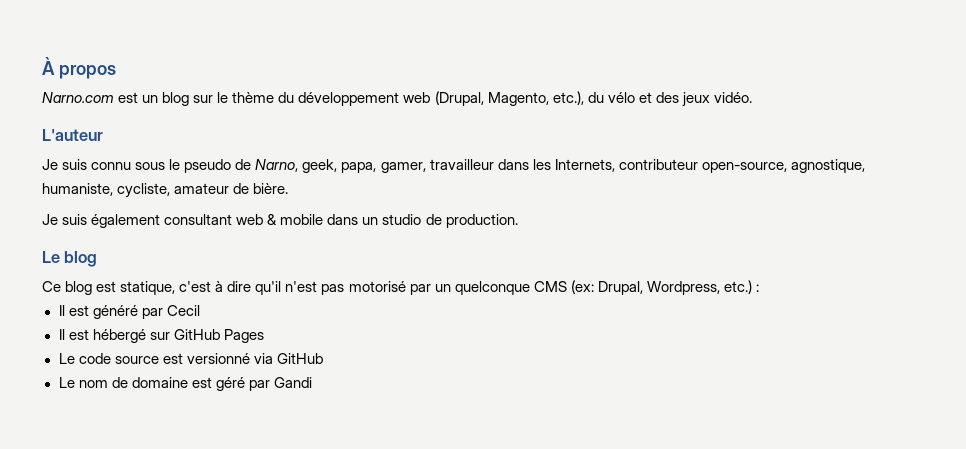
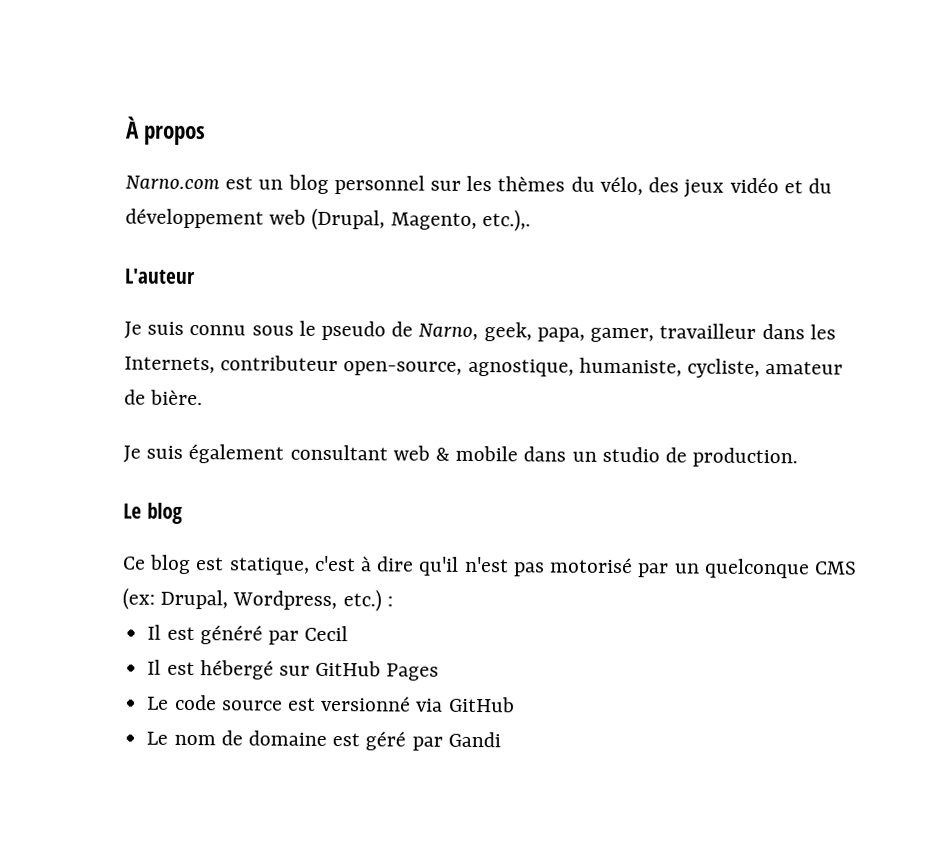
- Narno.com est un blog sur le thème du développement web (Drupal, Magento, etc.), du vélo et des jeux vidéo.
+ Narno.com est un blog personnel sur les thèmes du vélo, des jeux vidéo et du développement web (Drupal, Magento, etc.),.

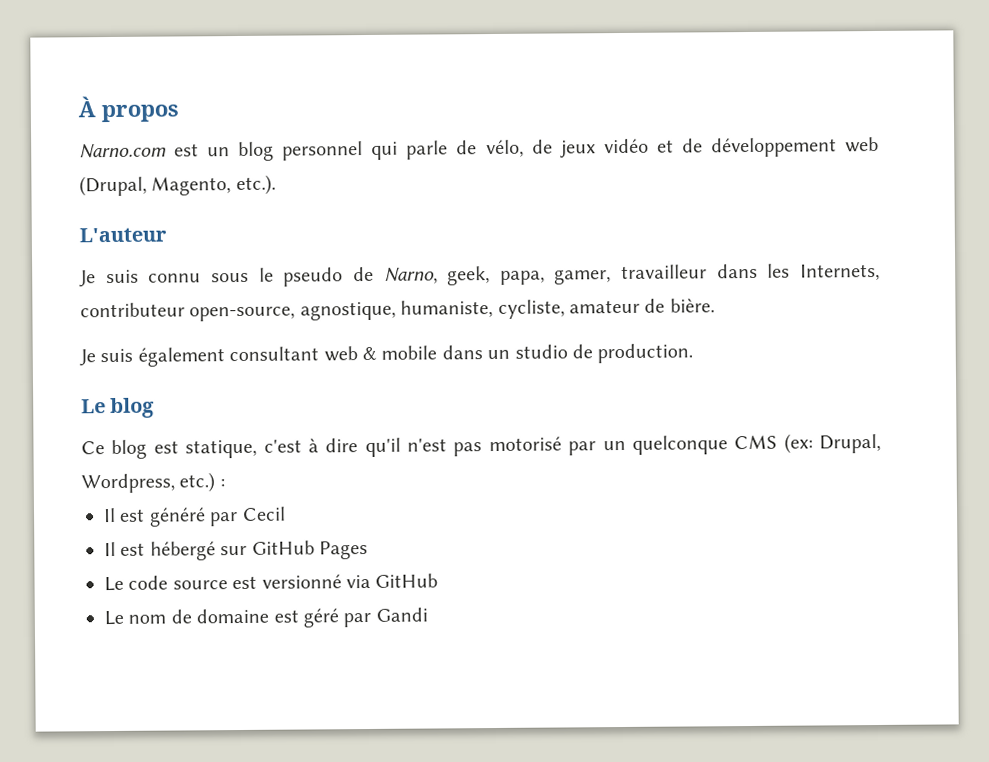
- Narno.com est un blog personnel sur les thèmes du vélo, des jeux vidéo et du développement web (Drupal, Magento, etc.),.
+ Narno.com est un blog personnel qui parle de vélo, de jeux vidéo et de développement web (Drupal, Magento, etc.).

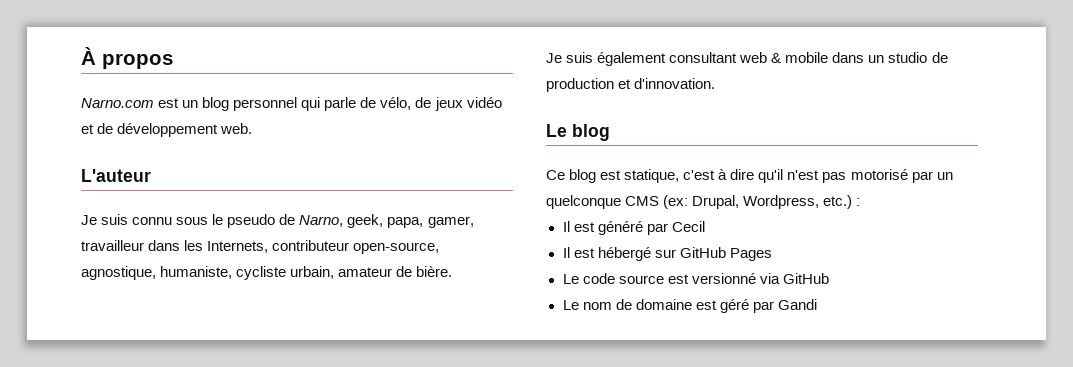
- Narno.com est un blog personnel qui parle de vélo, de jeux vidéo et de développement web (Drupal, Magento, etc.).
+ Narno.com est un blog personnel qui parle de vélo, de jeux vidéo et de développement web.
- Je suis connu sous le pseudo de Narno, geek, papa, gamer, travailleur dans les Internets, contributeur open-source, agnostique, humaniste, cycliste, amateur de bière.
+ Je suis connu sous le pseudo de Narno, geek, papa, gamer, travailleur dans les Internets, contributeur open-source, agnostique, humaniste, cycliste urbain, amateur de bière.
- Je suis également consultant web & mobile dans un studio de production.
+ Je suis également consultant web & mobile dans un studio de production et d'innovation.

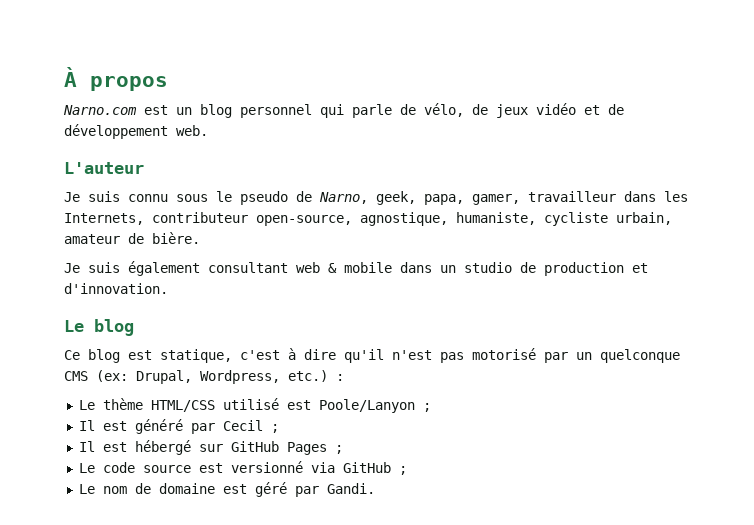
+ Le thème HTML/CSS utilisé est Poole/Lanyon ;
- Il est généré par Cecil
+ Il est généré par Cecil ;
- Il est hébergé sur GitHub Pages
+ Il est hébergé sur GitHub Pages ;
- Le code source est versionné via GitHub
+ Le code source est versionné via GitHub ;
- Le nom de domaine est géré par Gandi
+ Le nom de domaine est géré par Gandi.

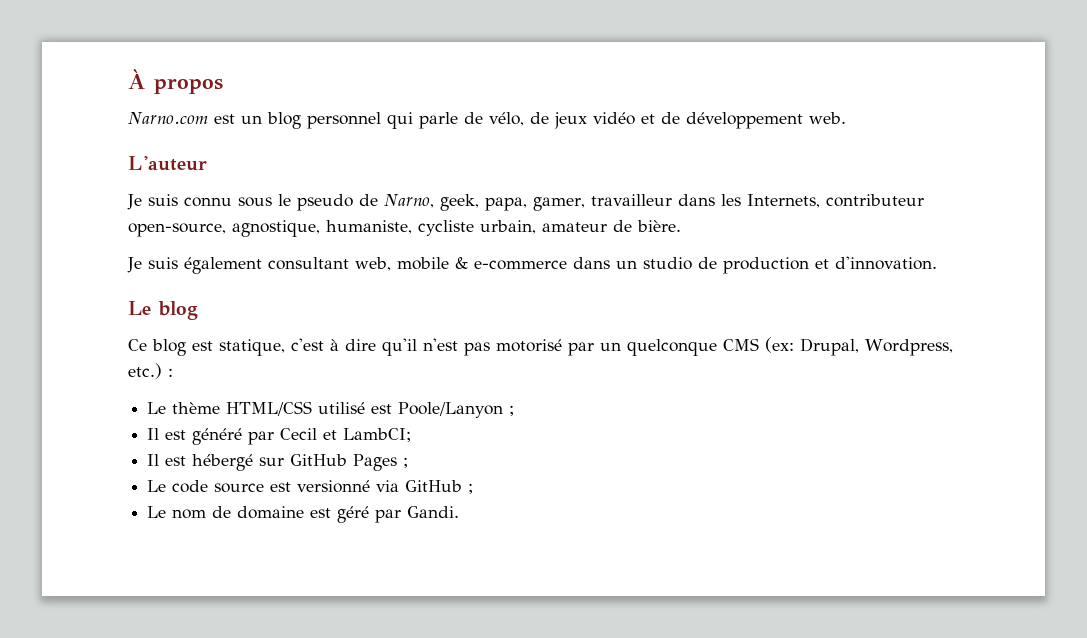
- Je suis également consultant web & mobile dans un studio de production et d'innovation.
+ Je suis également consultant web, mobile & e-commerce dans un studio de production et d'innovation.
- Il est généré par Cecil ;
+ Il est généré par Cecil et LambCI;

